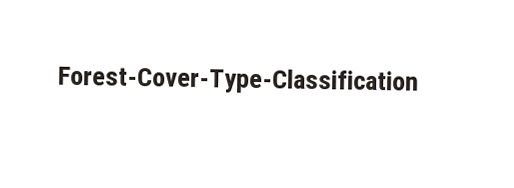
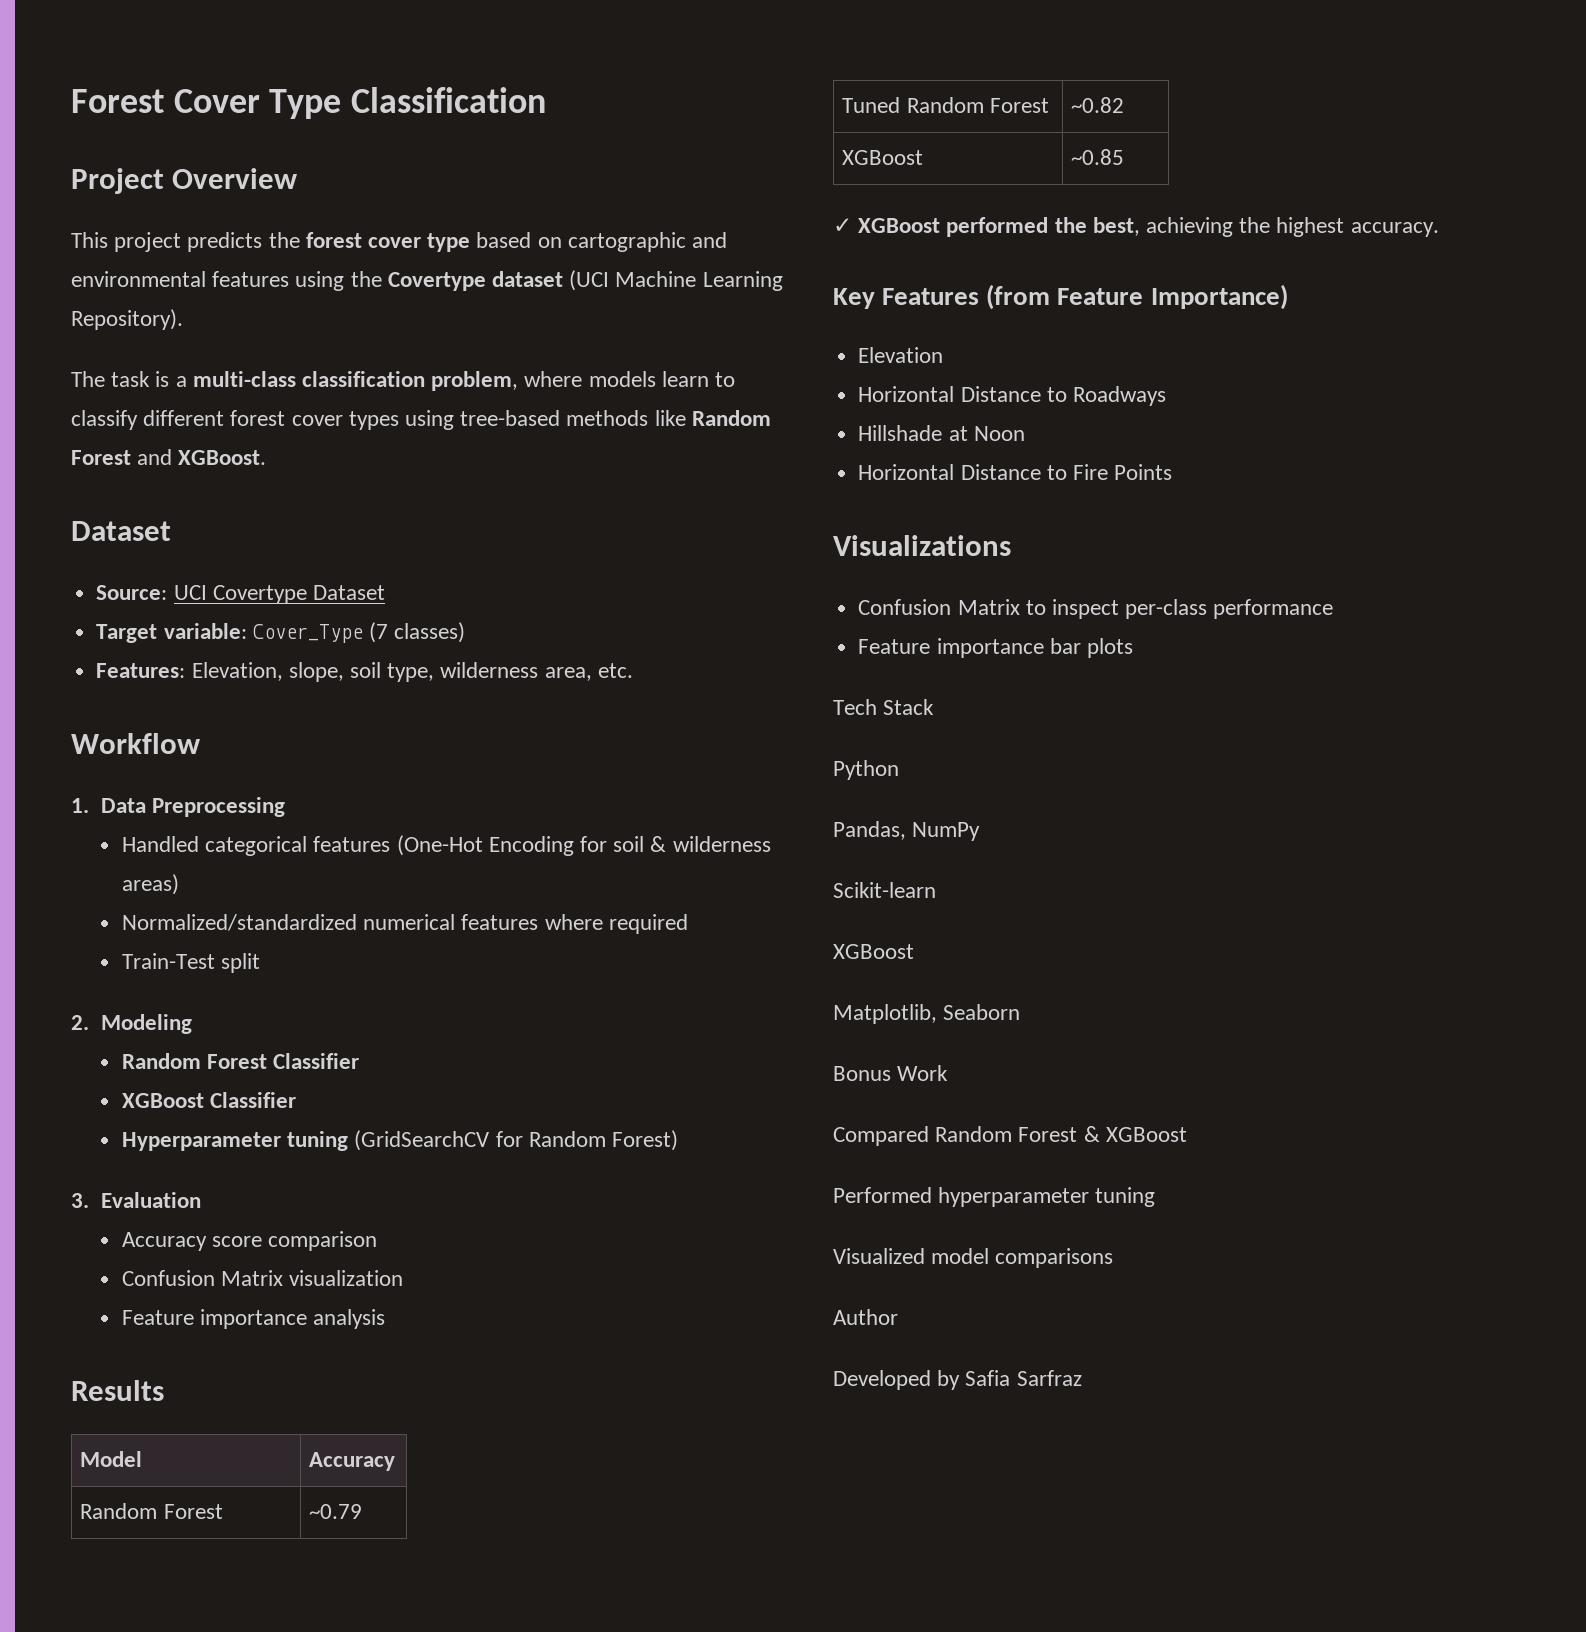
- Forest-Cover-Type-Classification
+ Forest Cover Type Classification
+ Project Overview
+ This project predicts the forest cover type based on cartographic and environmental features using the Covertype dataset (UCI Machine Learning Repository).
+ The task is a multi-class classification problem, where models learn to classify different forest cover types using tree-based methods like Random Forest and XGBoost.
+ Dataset
+ Source: UCI Covertype Dataset
+ Target variable: Cover_Type (7 classes)
+ Features: Elevation, slope, soil type, wilderness area, etc.
+ Workflow
+ 1. Data Preprocessing
+ Handled categorical features (One-Hot Encoding for soil & wilderness areas)
+ Normalized/standardized numerical features where required
+ Train-Test split
+ 2. Modeling
+ Random Forest Classifier
+ XGBoost Classifier
+ Hyperparameter tuning (GridSearchCV for Random Forest)
+ 3. Evaluation
+ Accuracy score comparison
+ Confusion Matrix visualization
+ Feature importance analysis
+ Results
+ Model | Accuracy
+ Random Forest | ~0.79
+ Tuned Random Forest | ~0.82
+ XGBoost | ~0.85
+ ✓ XGBoost performed the best, achieving the highest accuracy.
+ Key Features (from Feature Importance)
+ Elevation
+ Horizontal Distance to Roadways
+ Hillshade at Noon
+ Horizontal Distance to Fire Points
+ Visualizations
+ Confusion Matrix to inspect per-class performance
+ Feature importance bar plots
+ Tech Stack
+ Python
+ Pandas, NumPy
+ Scikit-learn
+ XGBoost
+ Matplotlib, Seaborn
+ Bonus Work
+ Compared Random Forest & XGBoost
+ Performed hyperparameter tuning
+ Visualized model comparisons
+ Author
+ Developed by Safia Sarfraz

